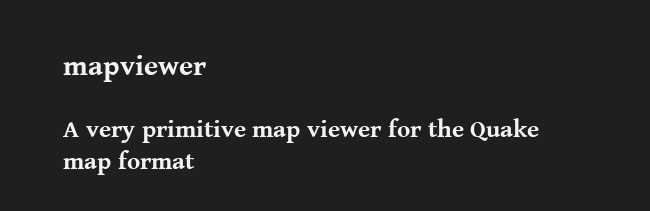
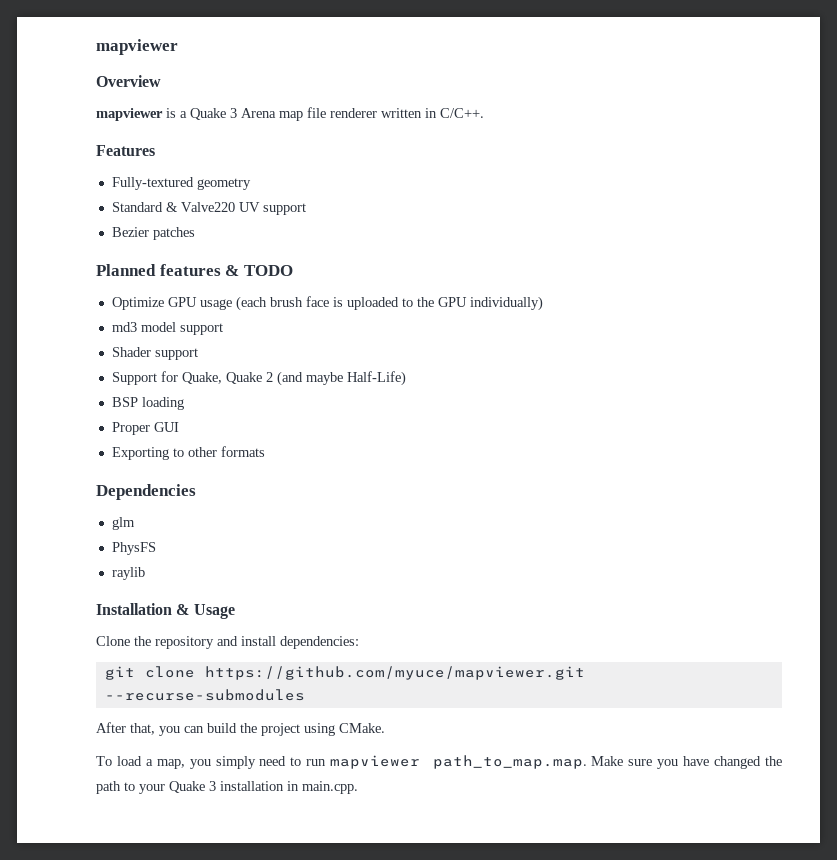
- A very primitive map viewer for the Quake map format
+ Overview
+ mapviewer is a Quake 3 Arena map file renderer written in C/C++.
+ Features
+ Fully-textured geometry
+ Standard & Valve220 UV support
+ Bezier patches
+ Planned features & TODO
+ Optimize GPU usage (each brush face is uploaded to the GPU individually)
+ md3 model support
+ Shader support
+ Support for Quake, Quake 2 (and maybe Half-Life)
+ BSP loading
+ Proper GUI
+ Exporting to other formats
+ Dependencies
+ glm
+ PhysFS
+ raylib
+ Installation & Usage
+ Clone the repository and install dependencies:
+ git clone https://github.com/myuce/mapviewer.git --recurse-submodules
+ After that, you can build the project using CMake.
+ To load a map, you simply need to run mapviewer path_to_map.map. Make sure you have changed the path to your Quake 3 installation in main.cpp.

